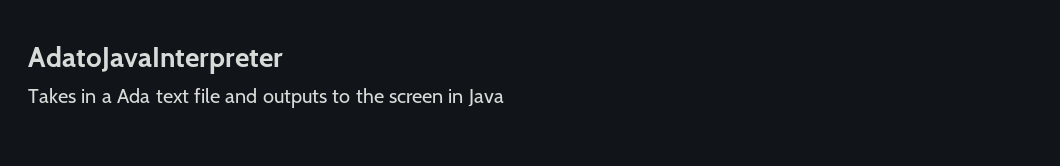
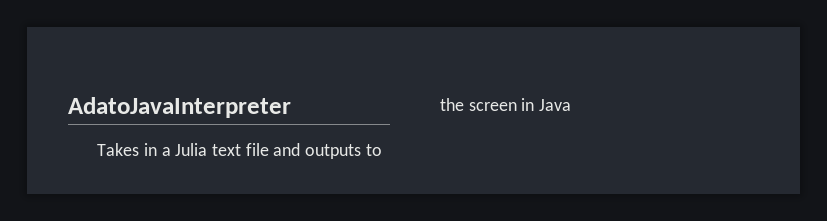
- Takes in a Ada text file and outputs to the screen in Java
+ Takes in a Julia text file and outputs to the screen in Java

